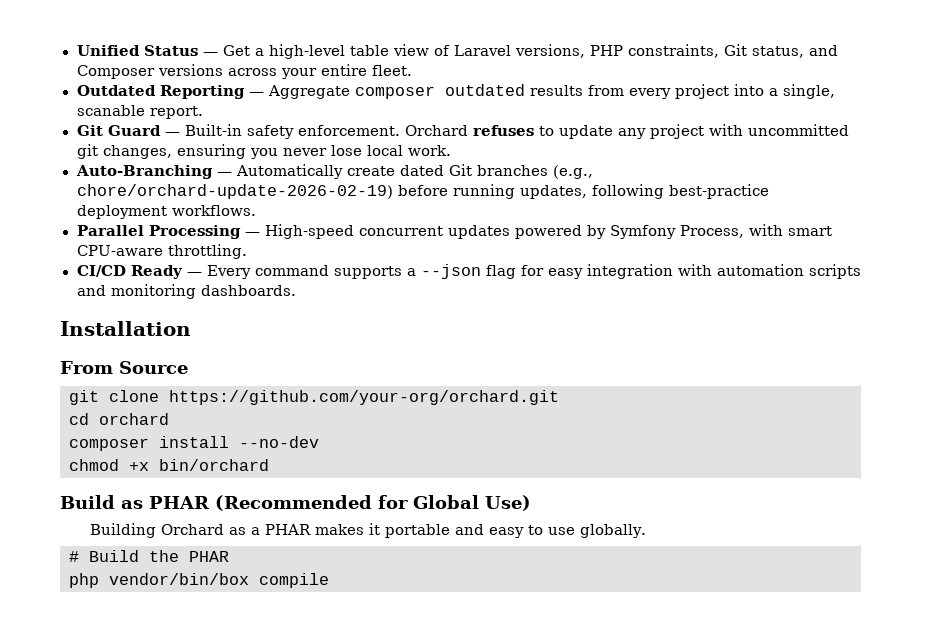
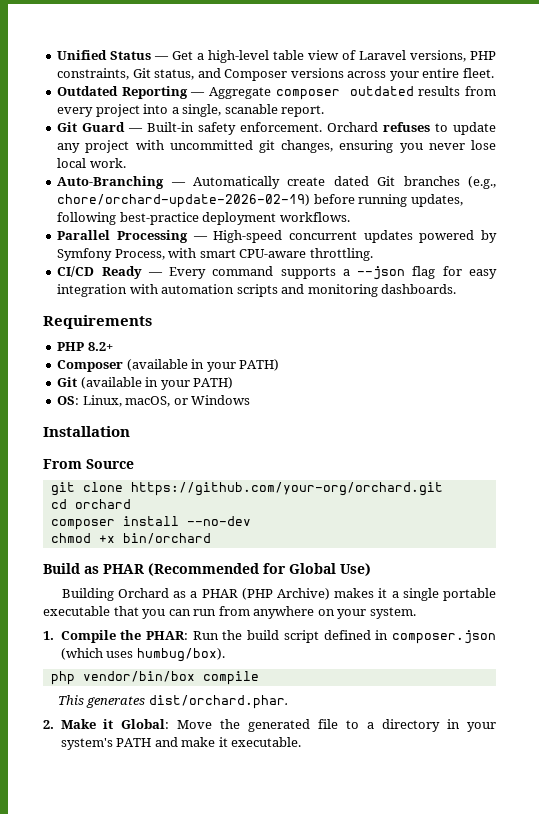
+ Requirements
+ PHP 8.2+
+ Composer (available in your PATH)
+ Git (available in your PATH)
+ OS: Linux, macOS, or Windows
- Building Orchard as a PHAR makes it portable and easy to use globally.
- # Build the PHAR
+ Building Orchard as a PHAR (PHP Archive) makes it a single portable executable that you can run from anywhere on your system.
+ 1. Compile the PHAR: Run the build script defined in composer.json (which uses humbug/box).
  php vendor/bin/box compile
+ This generates dist/orchard.phar.
+ 2. Make it Global: Move the generated file to a directory in your system's PATH and make it executable.

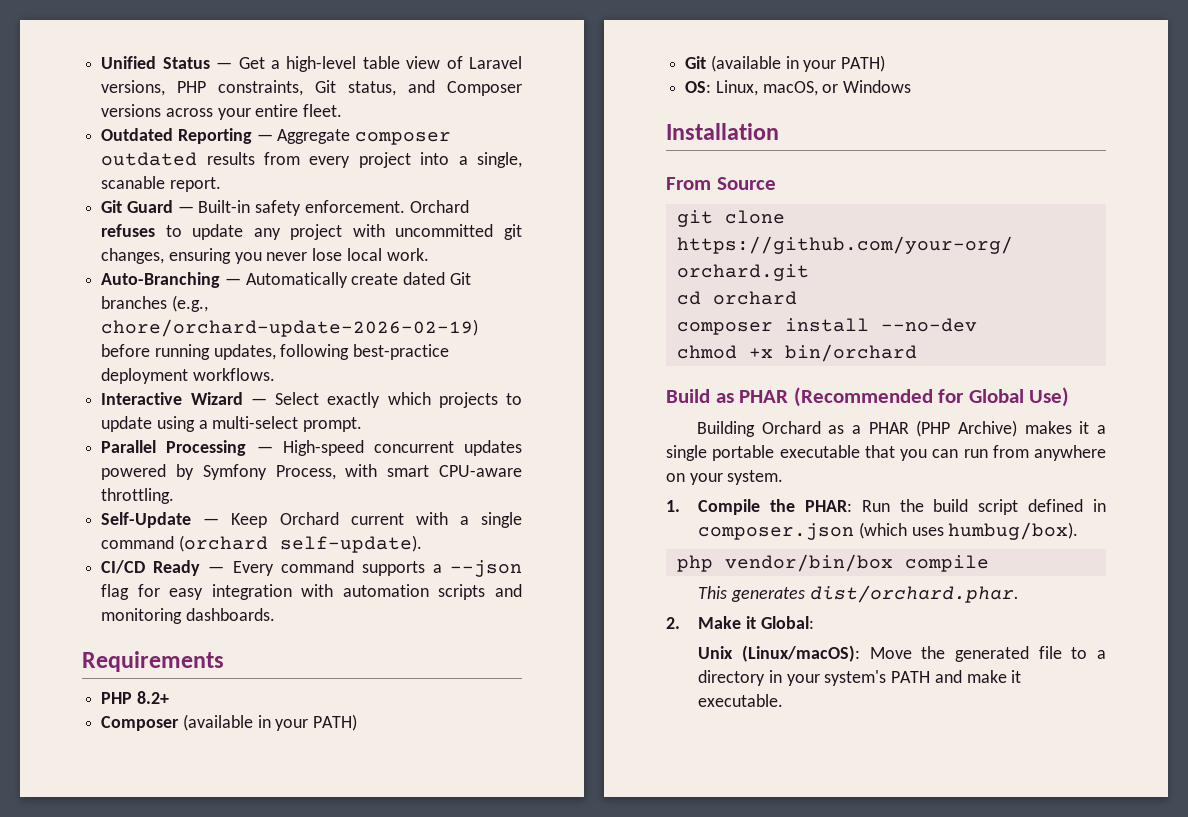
+ Interactive Wizard — Select exactly which projects to update using a multi-select prompt.
+ Self-Update — Keep Orchard current with a single command (orchard self-update).
- 2. Make it Global: Move the generated file to a directory in your system's PATH and make it executable.
+ 2. Make it Global:
+ Unix (Linux/macOS): Move the generated file to a directory in your system's PATH and make it executable.

